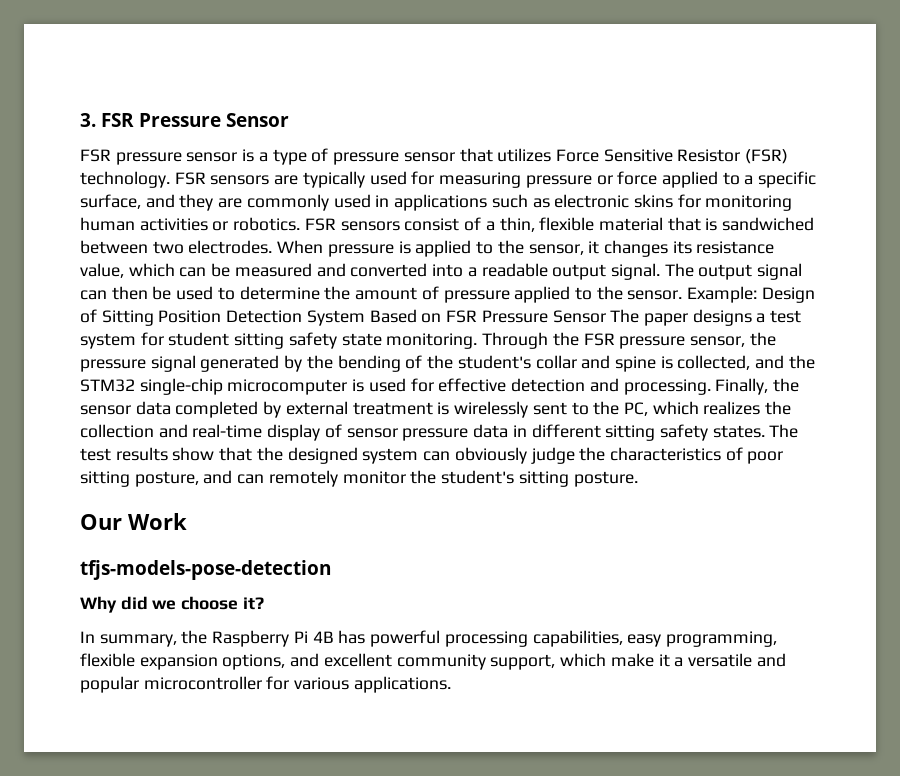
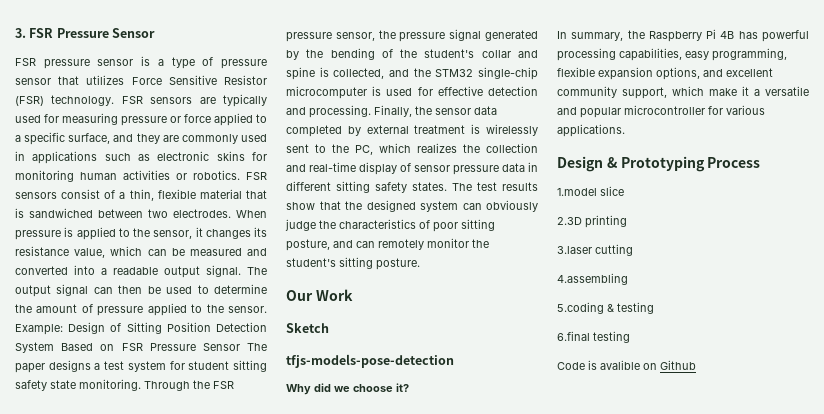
+ Sketch
+ Design & Prototyping Process
+ 1.model slice
+ 2.3D printing
+ 3.laser cutting
+ 4.assembling
+ 5.coding & testing
+ 6.final testing
+ Code is avalible on Github

